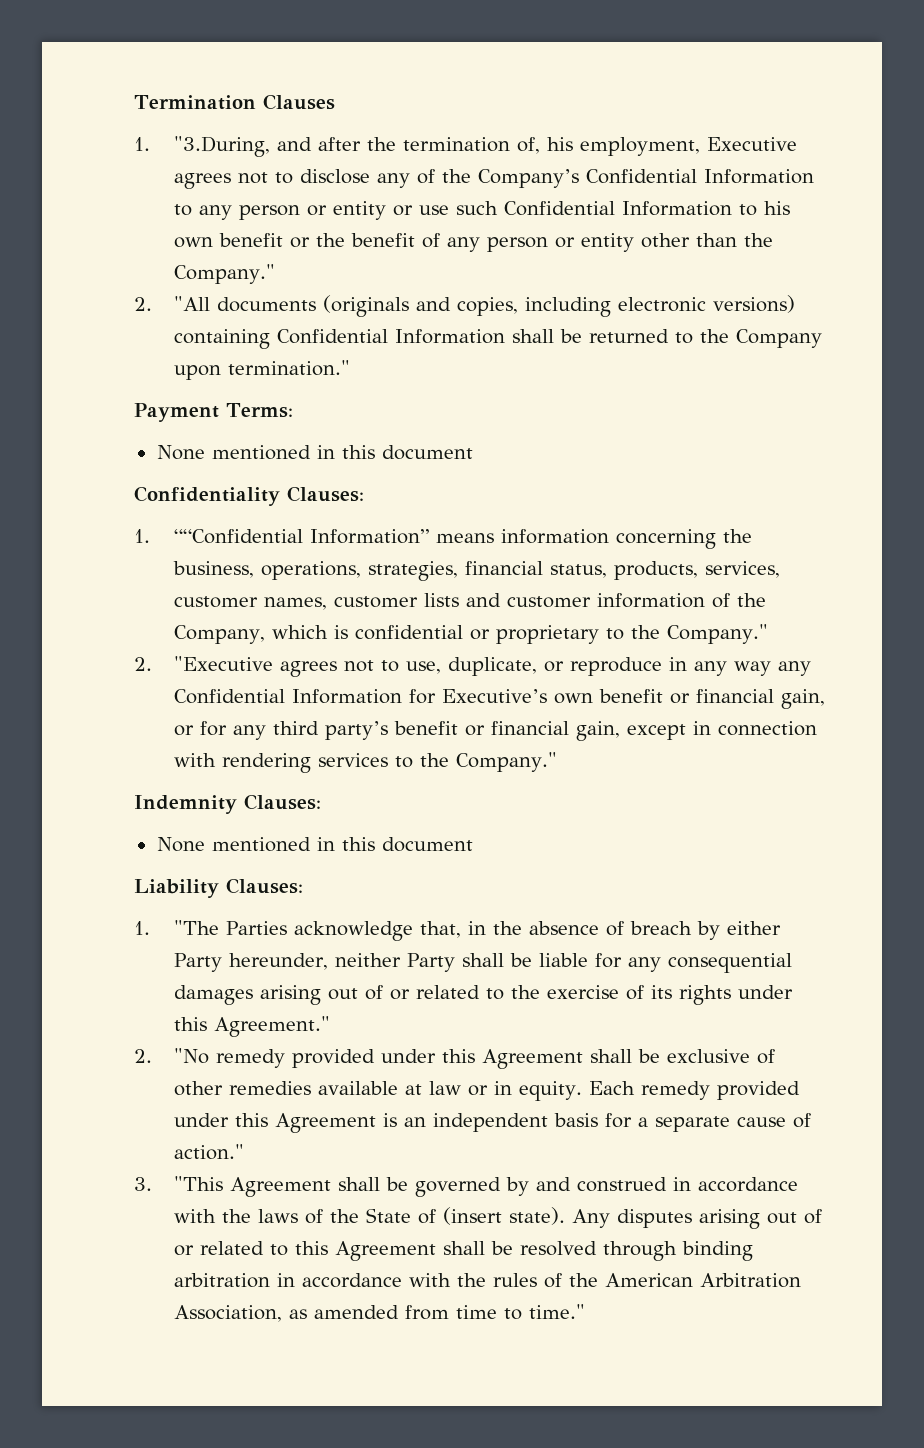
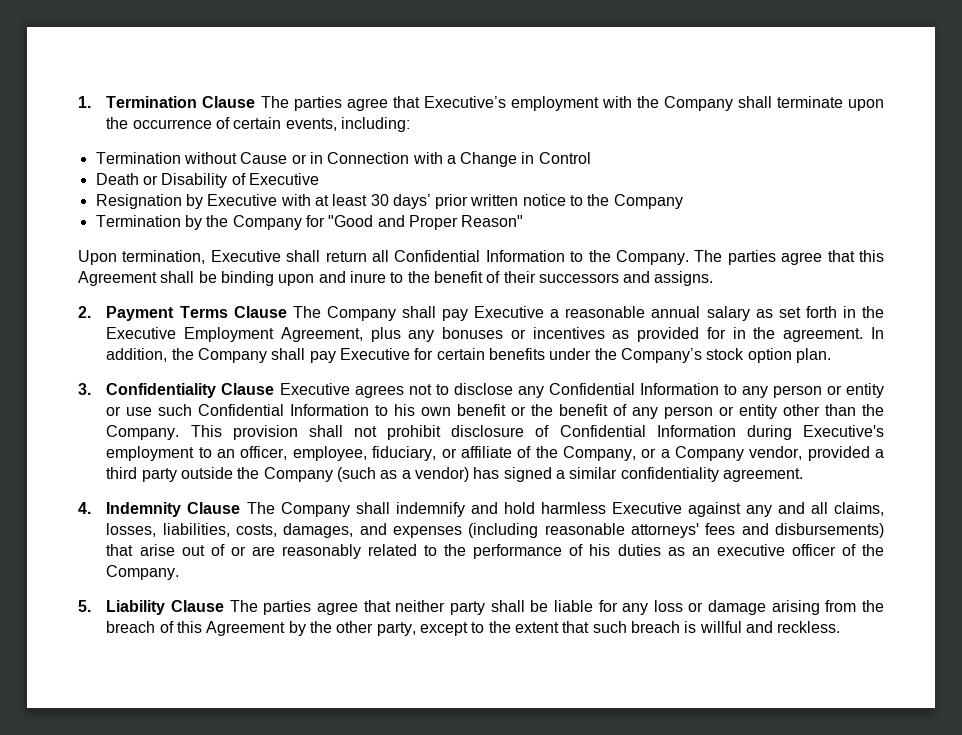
- Termination Clauses
- 1. "3.During, and after the termination of, his employment, Executive agrees not to disclose any of the Company’s Confidential Information to any person or entity or use such Confidential Information to his own benefit or the benefit of any person or entity other than the Company."
- 2. "All documents (originals and copies, including electronic versions) containing Confidential Information shall be returned to the Company upon termination."
- Payment Terms:
- None mentioned in this document
- Confidentiality Clauses:
- 1. ““Confidential Information” means information concerning the business, operations, strategies, financial status, products, services, customer names, customer lists and customer information of the Company, which is confidential or proprietary to the Company."
- 2. "Executive agrees not to use, duplicate, or reproduce in any way any Confidential Information for Executive’s own benefit or financial gain, or for any third party’s benefit or financial gain, except in connection with rendering services to the Company."
- Indemnity Clauses:
- None mentioned in this document
- Liability Clauses:
- 1. "The Parties acknowledge that, in the absence of breach by either Party hereunder, neither Party shall be liable for any consequential damages arising out of or related to the exercise of its rights under this Agreement."
- 2. "No remedy provided under this Agreement shall be exclusive of other remedies available at law or in equity. Each remedy provided under this Agreement is an independent basis for a separate cause of action."
- 3. "This Agreement shall be governed by and construed in accordance with the laws of the State of (insert state). Any disputes arising out of or related to this Agreement shall be resolved through binding arbitration in accordance with the rules of the American Arbitration Association, as amended from time to time."
+ 1. Termination Clause The parties agree that Executive’s employment with the Company shall terminate upon the occurrence of certain events, including:
+ Termination without Cause or in Connection with a Change in Control
+ Death or Disability of Executive
+ Resignation by Executive with at least 30 days’ prior written notice to the Company
+ Termination by the Company for "Good and Proper Reason"
+ Upon termination, Executive shall return all Confidential Information to the Company. The parties agree that this Agreement shall be binding upon and inure to the benefit of their successors and assigns.
+ 2. Payment Terms Clause The Company shall pay Executive a reasonable annual salary as set forth in the Executive Employment Agreement, plus any bonuses or incentives as provided for in the agreement. In addition, the Company shall pay Executive for certain benefits under the Company’s stock option plan.
+ 3. Confidentiality Clause Executive agrees not to disclose any Confidential Information to any person or entity or use such Confidential Information to his own benefit or the benefit of any person or entity other than the Company. This provision shall not prohibit disclosure of Confidential Information during Executive's employment to an officer, employee, fiduciary, or affiliate of the Company, or a Company vendor, provided a third party outside the Company (such as a vendor) has signed a similar confidentiality agreement.
+ 4. Indemnity Clause The Company shall indemnify and hold harmless Executive against any and all claims, losses, liabilities, costs, damages, and expenses (including reasonable attorneys' fees and disbursements) that arise out of or are reasonably related to the performance of his duties as an executive officer of the Company.
+ 5. Liability Clause The parties agree that neither party shall be liable for any loss or damage arising from the breach of this Agreement by the other party, except to the extent that such breach is willful and reckless.

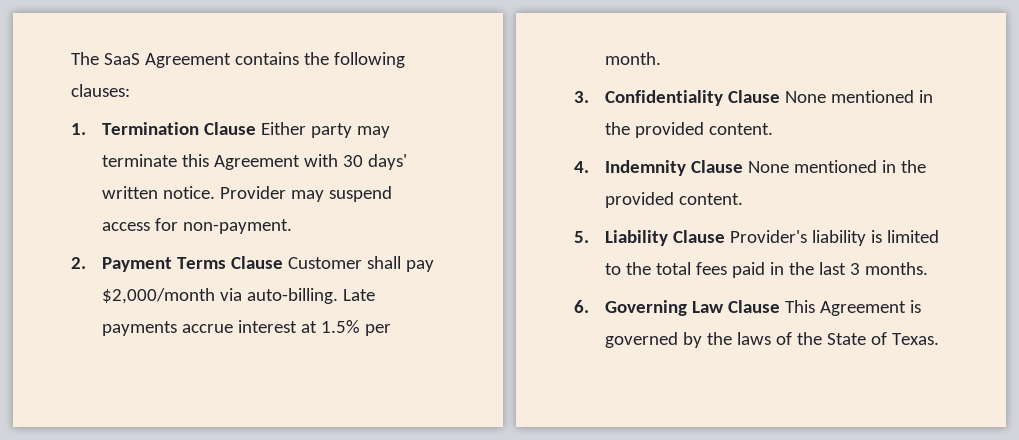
- 1. Termination Clause The parties agree that Executive’s employment with the Company shall terminate upon the occurrence of certain events, including:
- Termination without Cause or in Connection with a Change in Control
- Death or Disability of Executive
- Resignation by Executive with at least 30 days’ prior written notice to the Company
- Termination by the Company for "Good and Proper Reason"
- Upon termination, Executive shall return all Confidential Information to the Company. The parties agree that this Agreement shall be binding upon and inure to the benefit of their successors and assigns.
- 2. Payment Terms Clause The Company shall pay Executive a reasonable annual salary as set forth in the Executive Employment Agreement, plus any bonuses or incentives as provided for in the agreement. In addition, the Company shall pay Executive for certain benefits under the Company’s stock option plan.
- 3. Confidentiality Clause Executive agrees not to disclose any Confidential Information to any person or entity or use such Confidential Information to his own benefit or the benefit of any person or entity other than the Company. This provision shall not prohibit disclosure of Confidential Information during Executive's employment to an officer, employee, fiduciary, or affiliate of the Company, or a Company vendor, provided a third party outside the Company (such as a vendor) has signed a similar confidentiality agreement.
- 4. Indemnity Clause The Company shall indemnify and hold harmless Executive against any and all claims, losses, liabilities, costs, damages, and expenses (including reasonable attorneys' fees and disbursements) that arise out of or are reasonably related to the performance of his duties as an executive officer of the Company.
- 5. Liability Clause The parties agree that neither party shall be liable for any loss or damage arising from the breach of this Agreement by the other party, except to the extent that such breach is willful and reckless.
+ The SaaS Agreement contains the following clauses:
+ 1. Termination Clause Either party may terminate this Agreement with 30 days' written notice. Provider may suspend access for non-payment.
+ 2. Payment Terms Clause Customer shall pay $2,000/month via auto-billing. Late payments accrue interest at 1.5% per month.
+ 3. Confidentiality Clause None mentioned in the provided content.
+ 4. Indemnity Clause None mentioned in the provided content.
+ 5. Liability Clause Provider's liability is limited to the total fees paid in the last 3 months.
+ 6. Governing Law Clause This Agreement is governed by the laws of the State of Texas.

